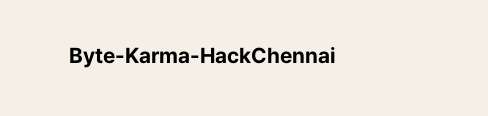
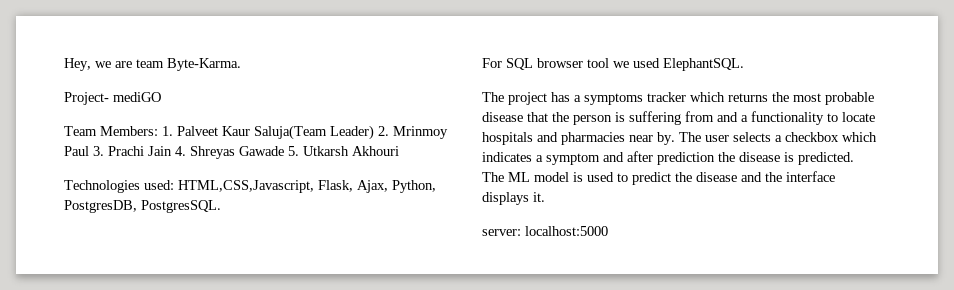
- Byte-Karma-HackChennai
+ Hey, we are team Byte-Karma.
+ Project- mediGO
+ Team Members: 1. Palveet Kaur Saluja(Team Leader) 2. Mrinmoy Paul 3. Prachi Jain 4. Shreyas Gawade 5. Utkarsh Akhouri
+ Technologies used: HTML,CSS,Javascript, Flask, Ajax, Python, PostgresDB, PostgresSQL.
+ For SQL browser tool we used ElephantSQL.
+ The project has a symptoms tracker which returns the most probable disease that the person is suffering from and a functionality to locate hospitals and pharmacies near by. The user selects a checkbox which indicates a symptom and after prediction the disease is predicted. The ML model is used to predict the disease and the interface displays it.
+ server: localhost:5000

